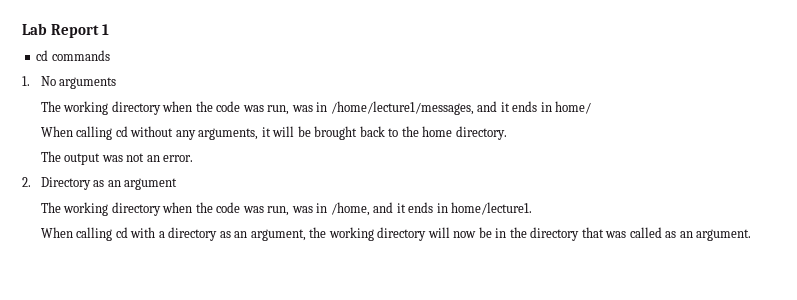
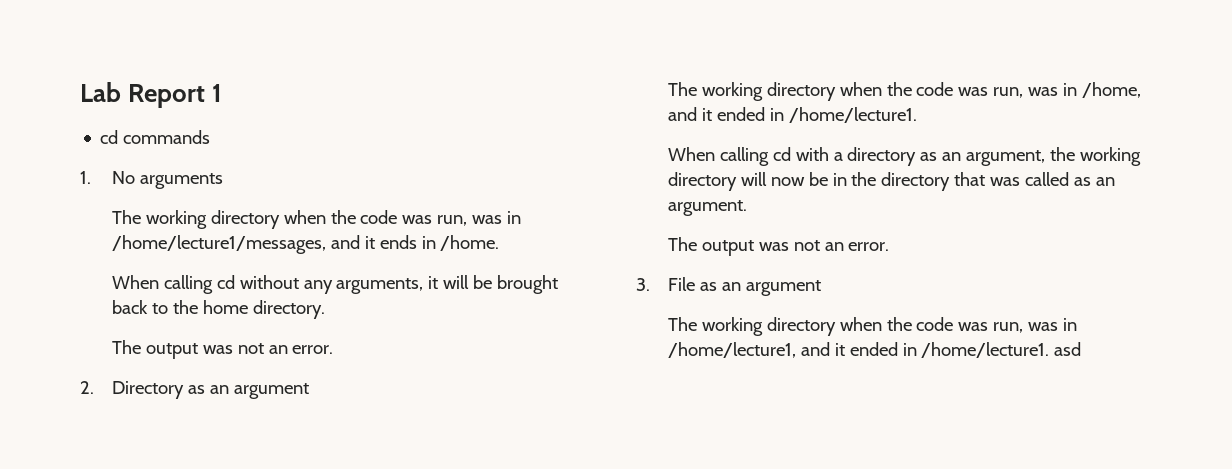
- The working directory when the code was run, was in /home/lecture1/messages, and it ends in home/
+ The working directory when the code was run, was in /home/lecture1/messages, and it ends in /home.
- The working directory when the code was run, was in /home, and it ends in home/lecture1.
+ The working directory when the code was run, was in /home, and it ended in /home/lecture1.
  When calling cd with a directory as an argument, the working directory will now be in the directory that was called as an argument.
+ The output was not an error.
+ 3. File as an argument
+ The working directory when the code was run, was in /home/lecture1, and it ended in /home/lecture1. asd

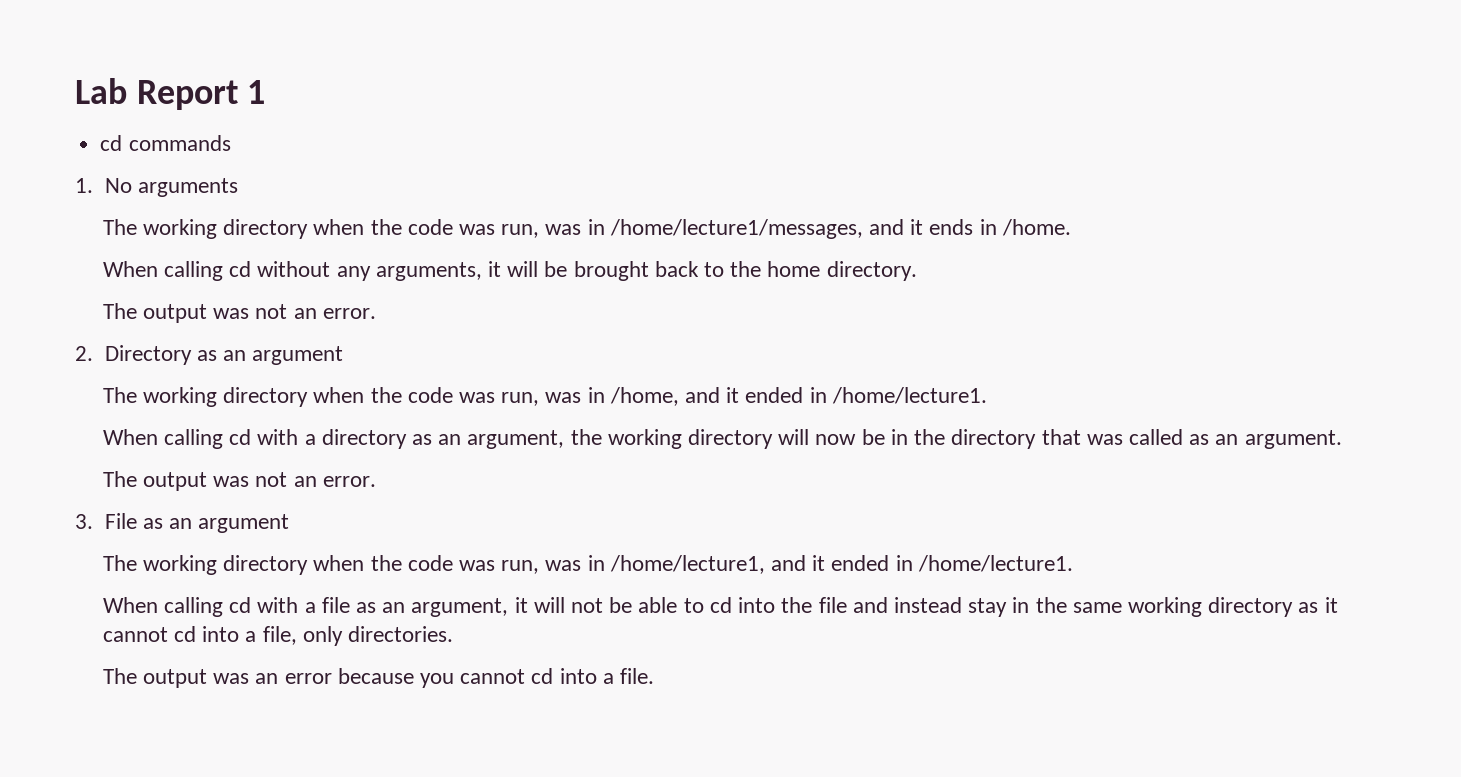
- The working directory when the code was run, was in /home/lecture1, and it ended in /home/lecture1. asd
+ The working directory when the code was run, was in /home/lecture1, and it ended in /home/lecture1.
+ When calling cd with a file as an argument, it will not be able to cd into the file and instead stay in the same working directory as it cannot cd into a file, only directories.
+ The output was an error because you cannot cd into a file.

